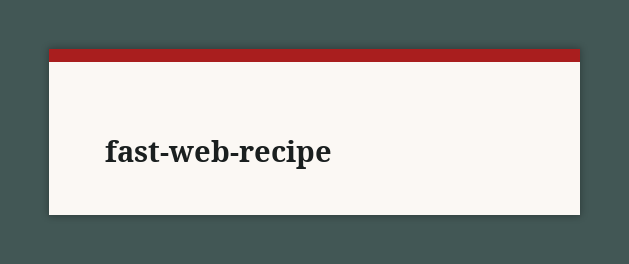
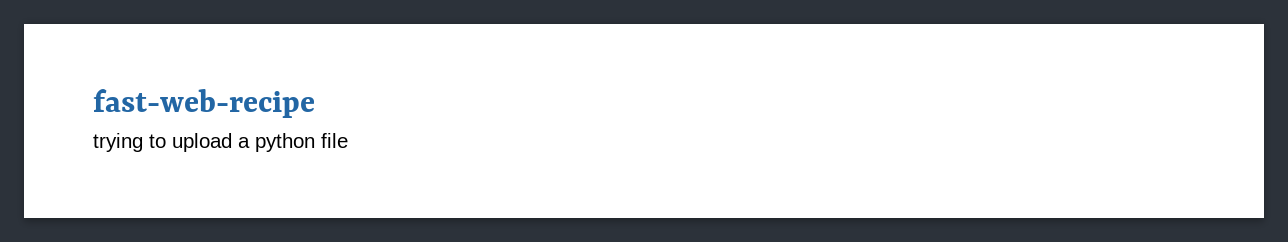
+ trying to upload a python file

